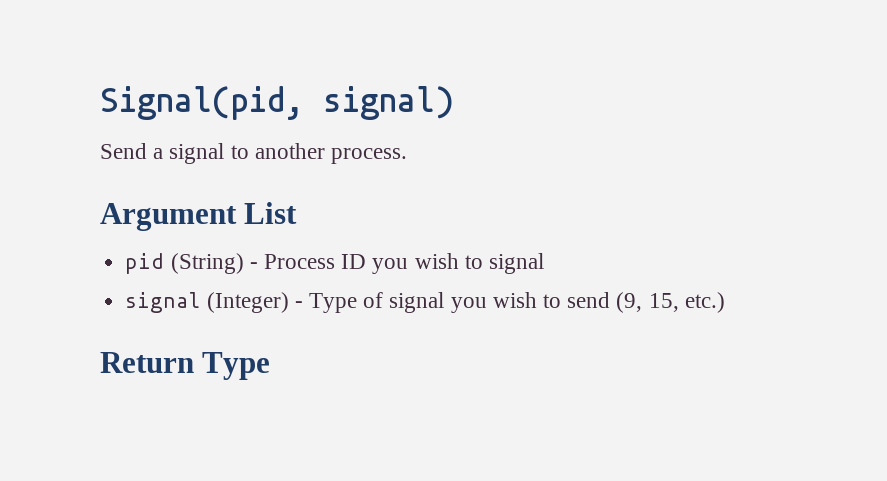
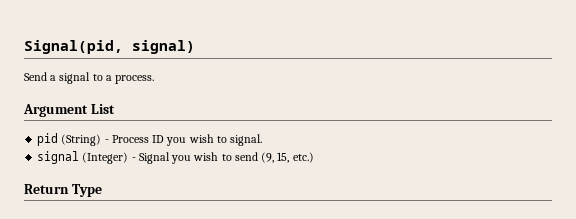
- Send a signal to another process.
+ Send a signal to a process.
- pid (String) - Process ID you wish to signal
+ pid (String) - Process ID you wish to signal.
- signal (Integer) - Type of signal you wish to send (9, 15, etc.)
+ signal (Integer) - Signal you wish to send (9, 15, etc.)

